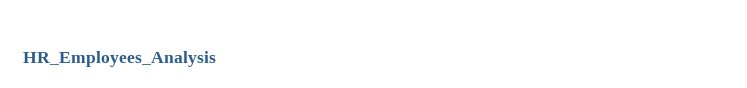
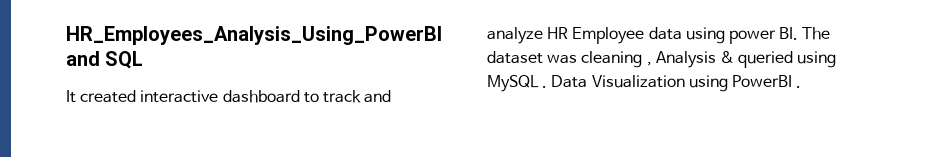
- HR_Employees_Analysis
+ HR_Employees_Analysis_Using_PowerBI and SQL
+ It created interactive dashboard to track and analyze HR Employee data using power BI. The dataset was cleaning , Analysis & queried using MySQL . Data Visualization using PowerBI .

